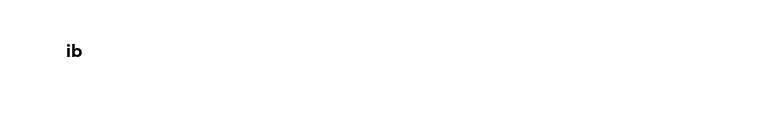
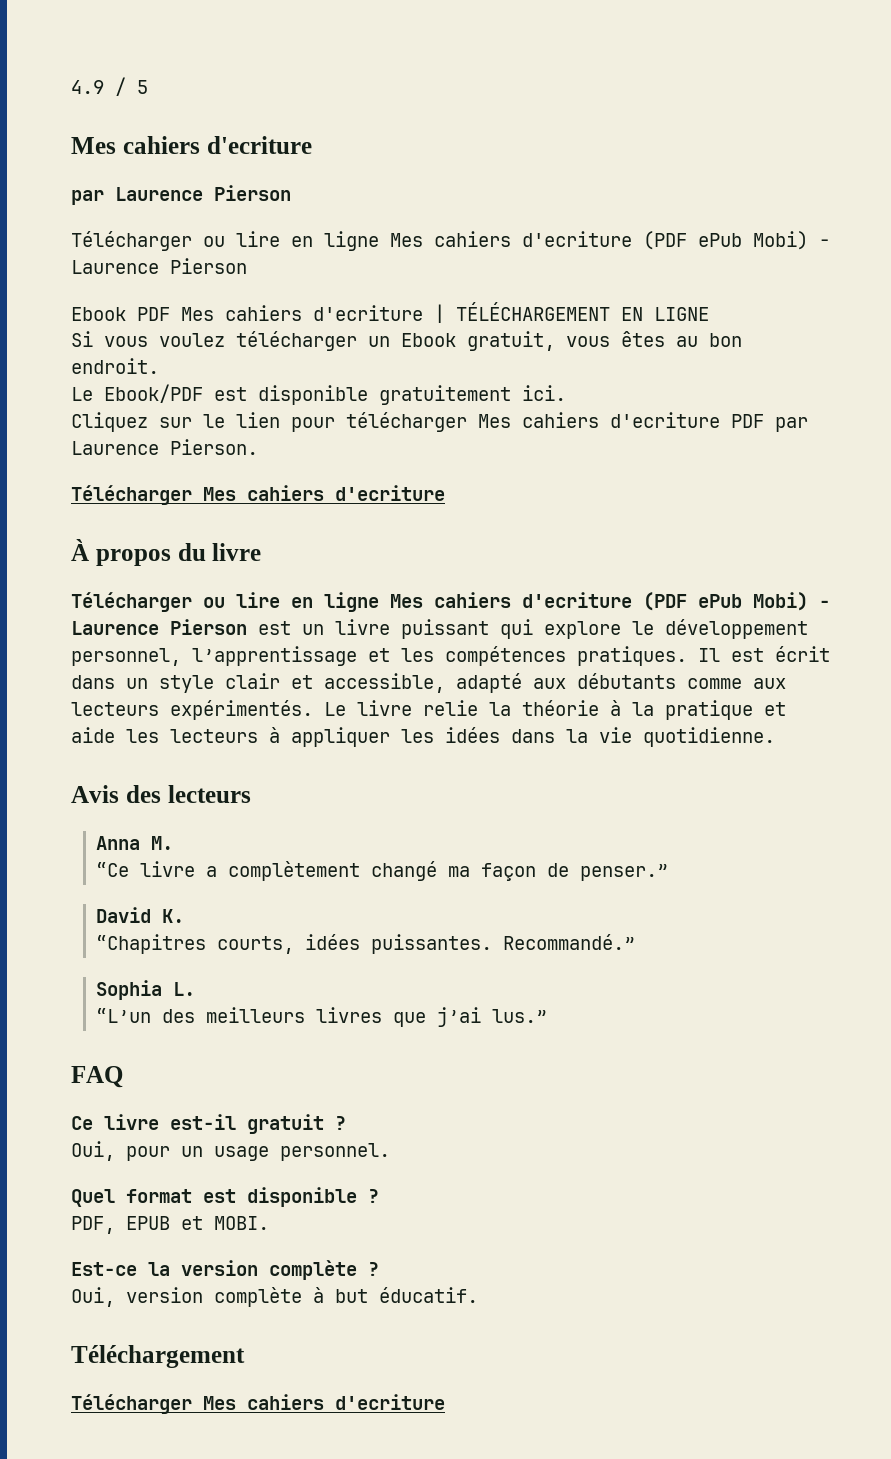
- ib
+ 4.9 / 5
+ Mes cahiers d'ecriture
+ par Laurence Pierson
+ Télécharger ou lire en ligne Mes cahiers d'ecriture (PDF ePub Mobi) - Laurence Pierson
+ Ebook PDF Mes cahiers d'ecriture | TÉLÉCHARGEMENT EN LIGNE
+ Si vous voulez télécharger un Ebook gratuit, vous êtes au bon endroit.
+ Le Ebook/PDF est disponible gratuitement ici.
+ Cliquez sur le lien pour télécharger Mes cahiers d'ecriture PDF par Laurence Pierson.
+ Télécharger Mes cahiers d'ecriture
+ À propos du livre
+ Télécharger ou lire en ligne Mes cahiers d'ecriture (PDF ePub Mobi) - Laurence Pierson est un livre puissant qui explore le développement personnel, l’apprentissage et les compétences pratiques. Il est écrit dans un style clair et accessible, adapté aux débutants comme aux lecteurs expérimentés. Le livre relie la théorie à la pratique et aide les lecteurs à appliquer les idées dans la vie quotidienne.
+ Avis des lecteurs
+ Anna M.
+ “Ce livre a complètement changé ma façon de penser.”
+ David K.
+ “Chapitres courts, idées puissantes. Recommandé.”
+ Sophia L.
+ “L’un des meilleurs livres que j’ai lus.”
+ FAQ
+ Ce livre est-il gratuit ?
+ Oui, pour un usage personnel.
+ Quel format est disponible ?
+ PDF, EPUB et MOBI.
+ Est-ce la version complète ?
+ Oui, version complète à but éducatif.
+ Téléchargement
+ Télécharger Mes cahiers d'ecriture

